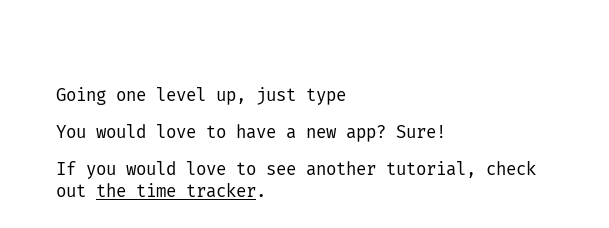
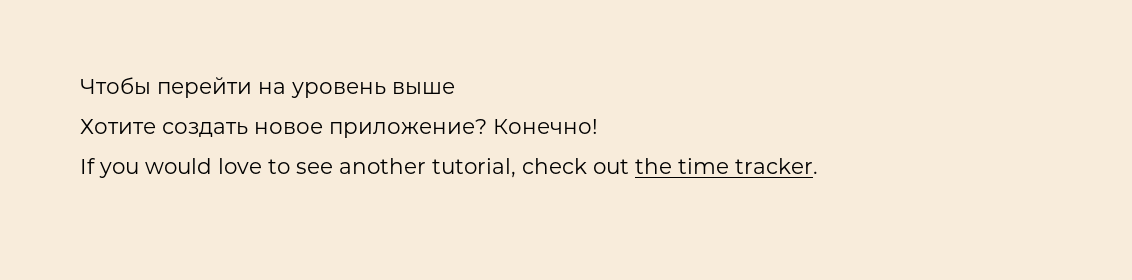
- Going one level up, just type
- You would love to have a new app? Sure!
+ Чтобы перейти на уровень выше
+ Хотите создать новое приложение? Конечно!

